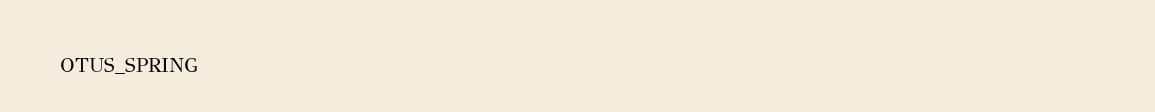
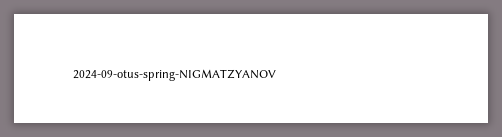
- OTUS_SPRING
+ 2024-09-otus-spring-NIGMATZYANOV

